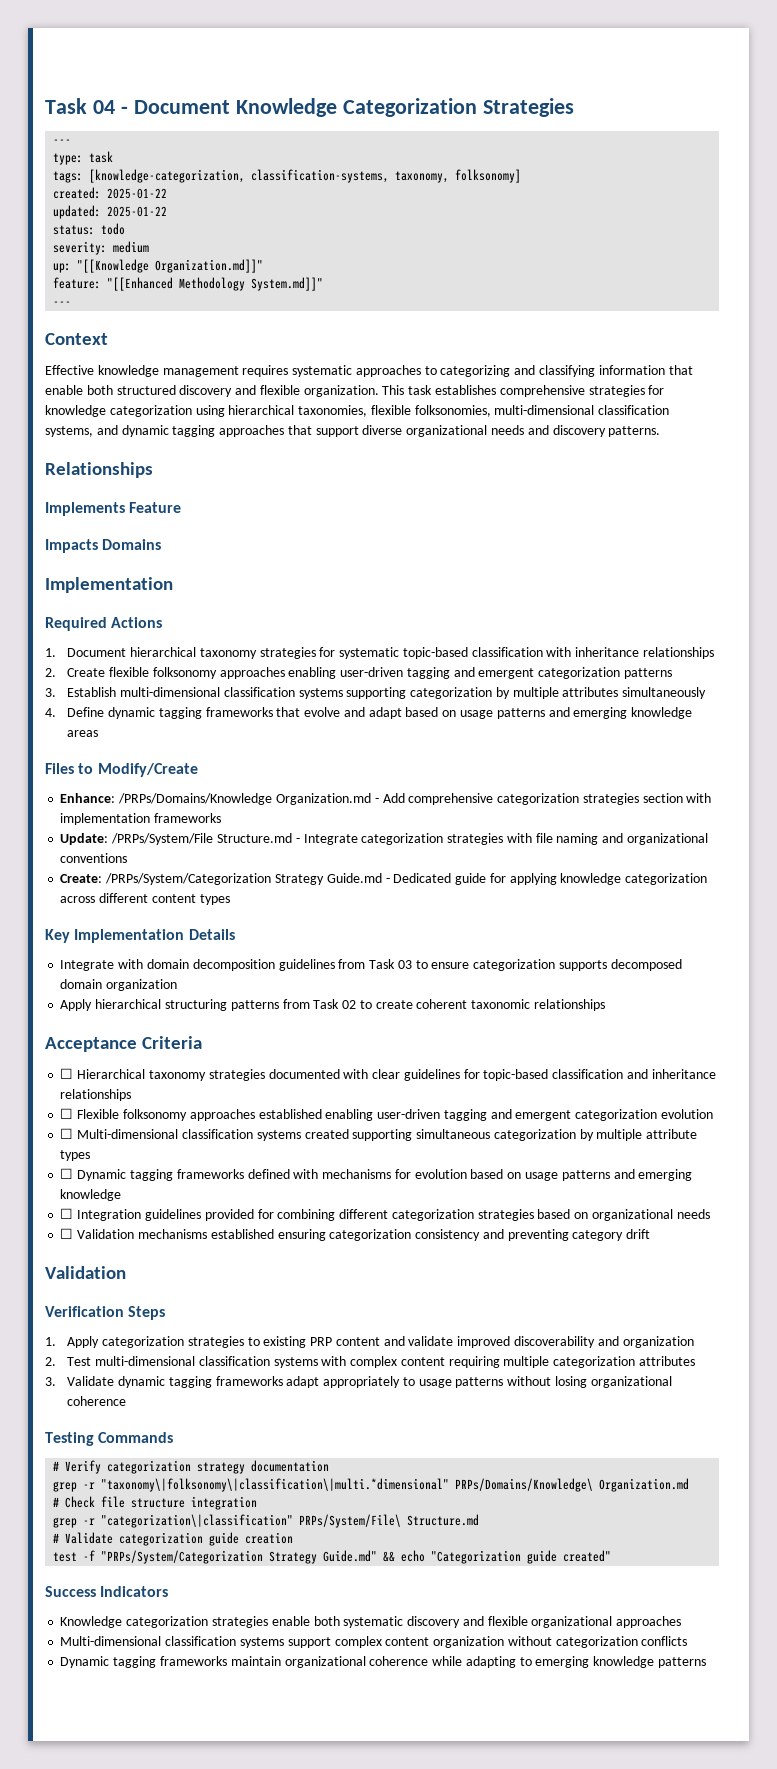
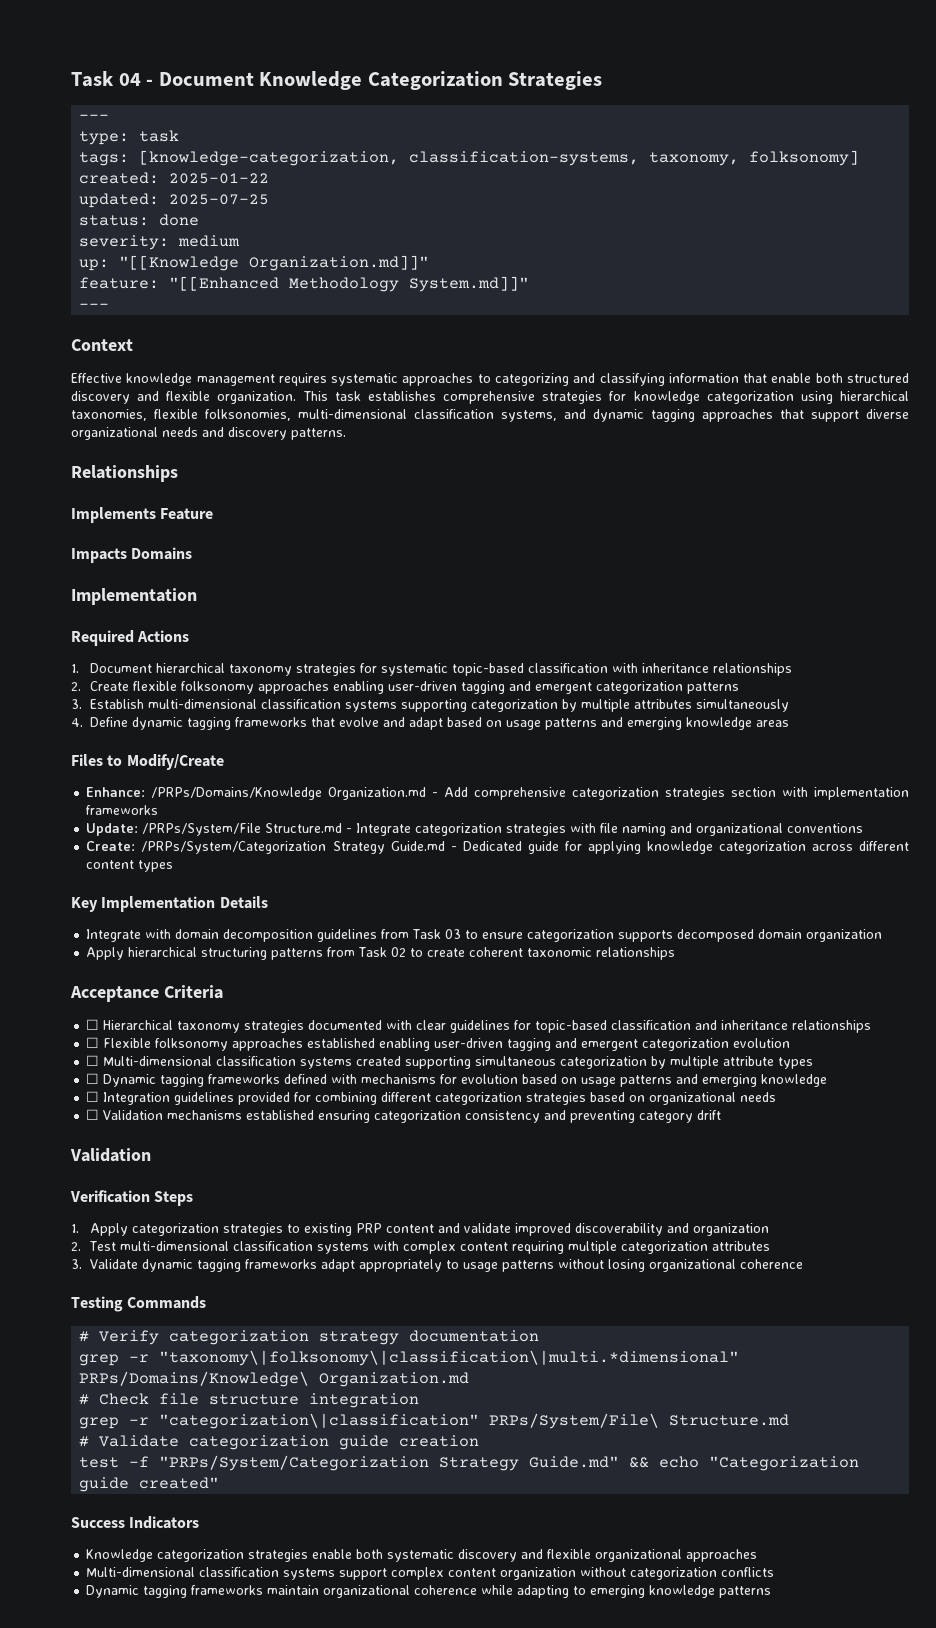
- updated: 2025-01-22
+ updated: 2025-07-25
- status: todo
+ status: done

